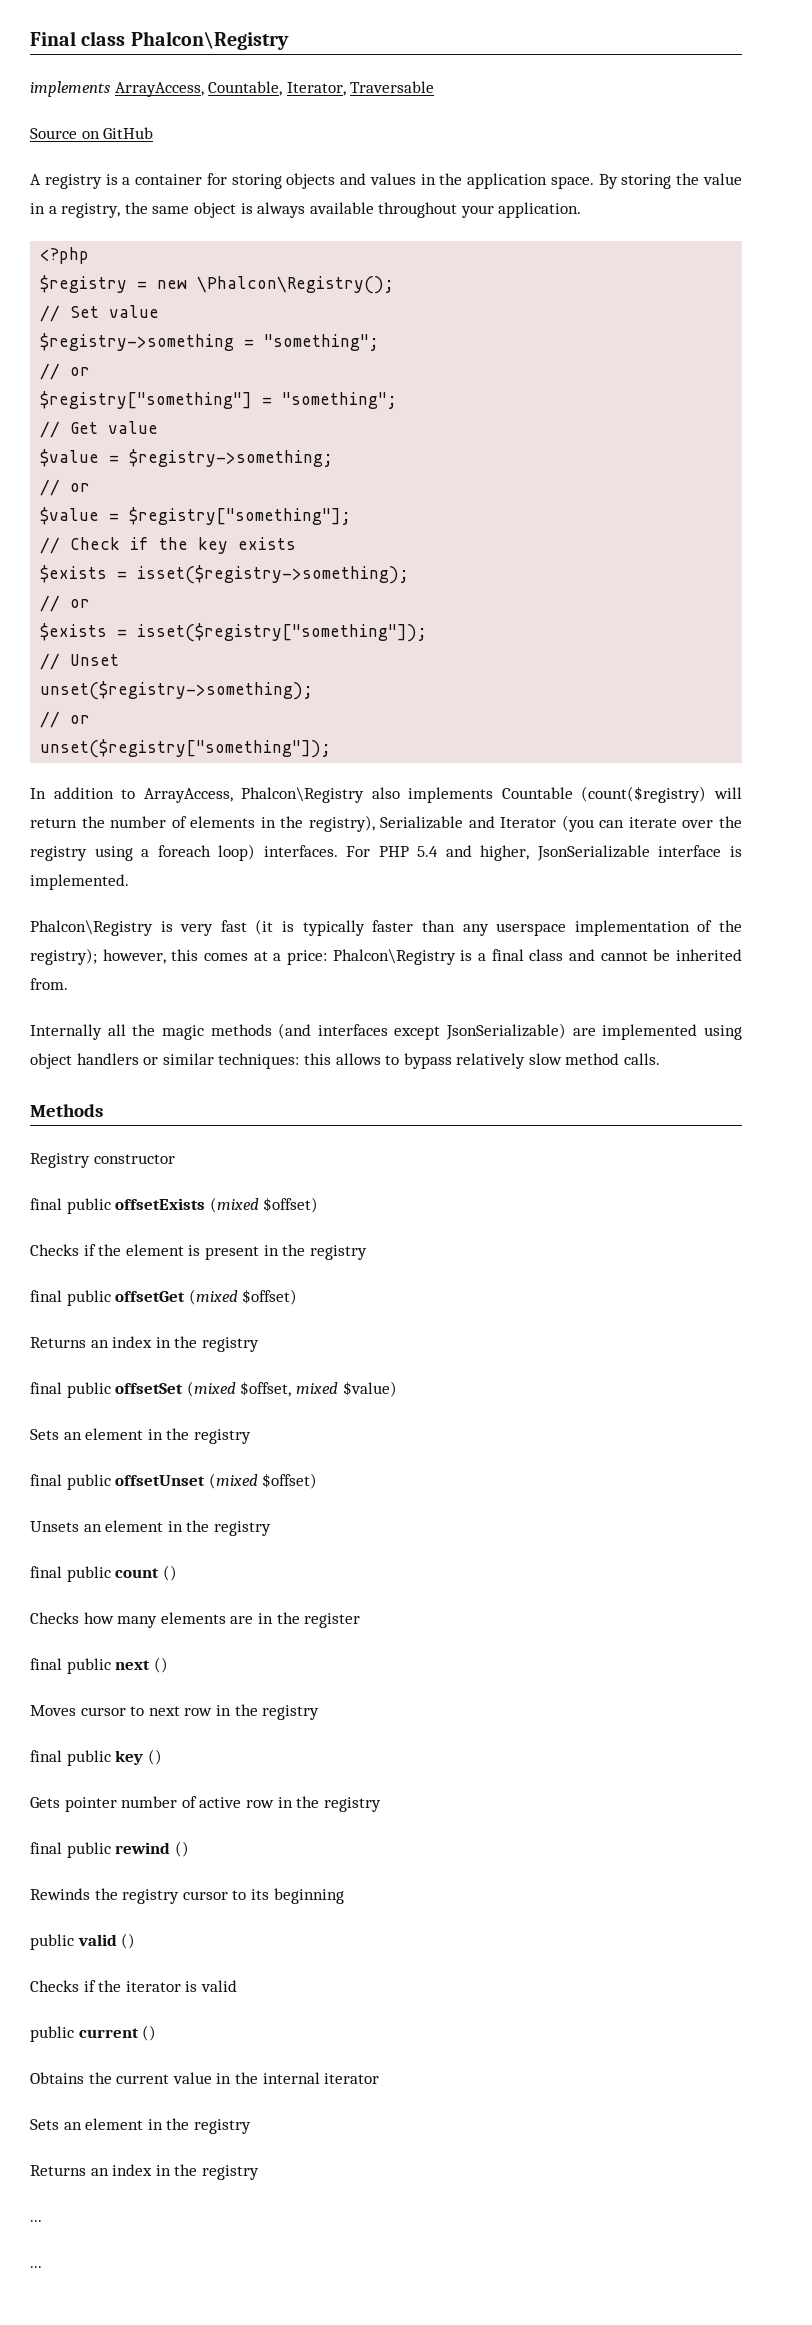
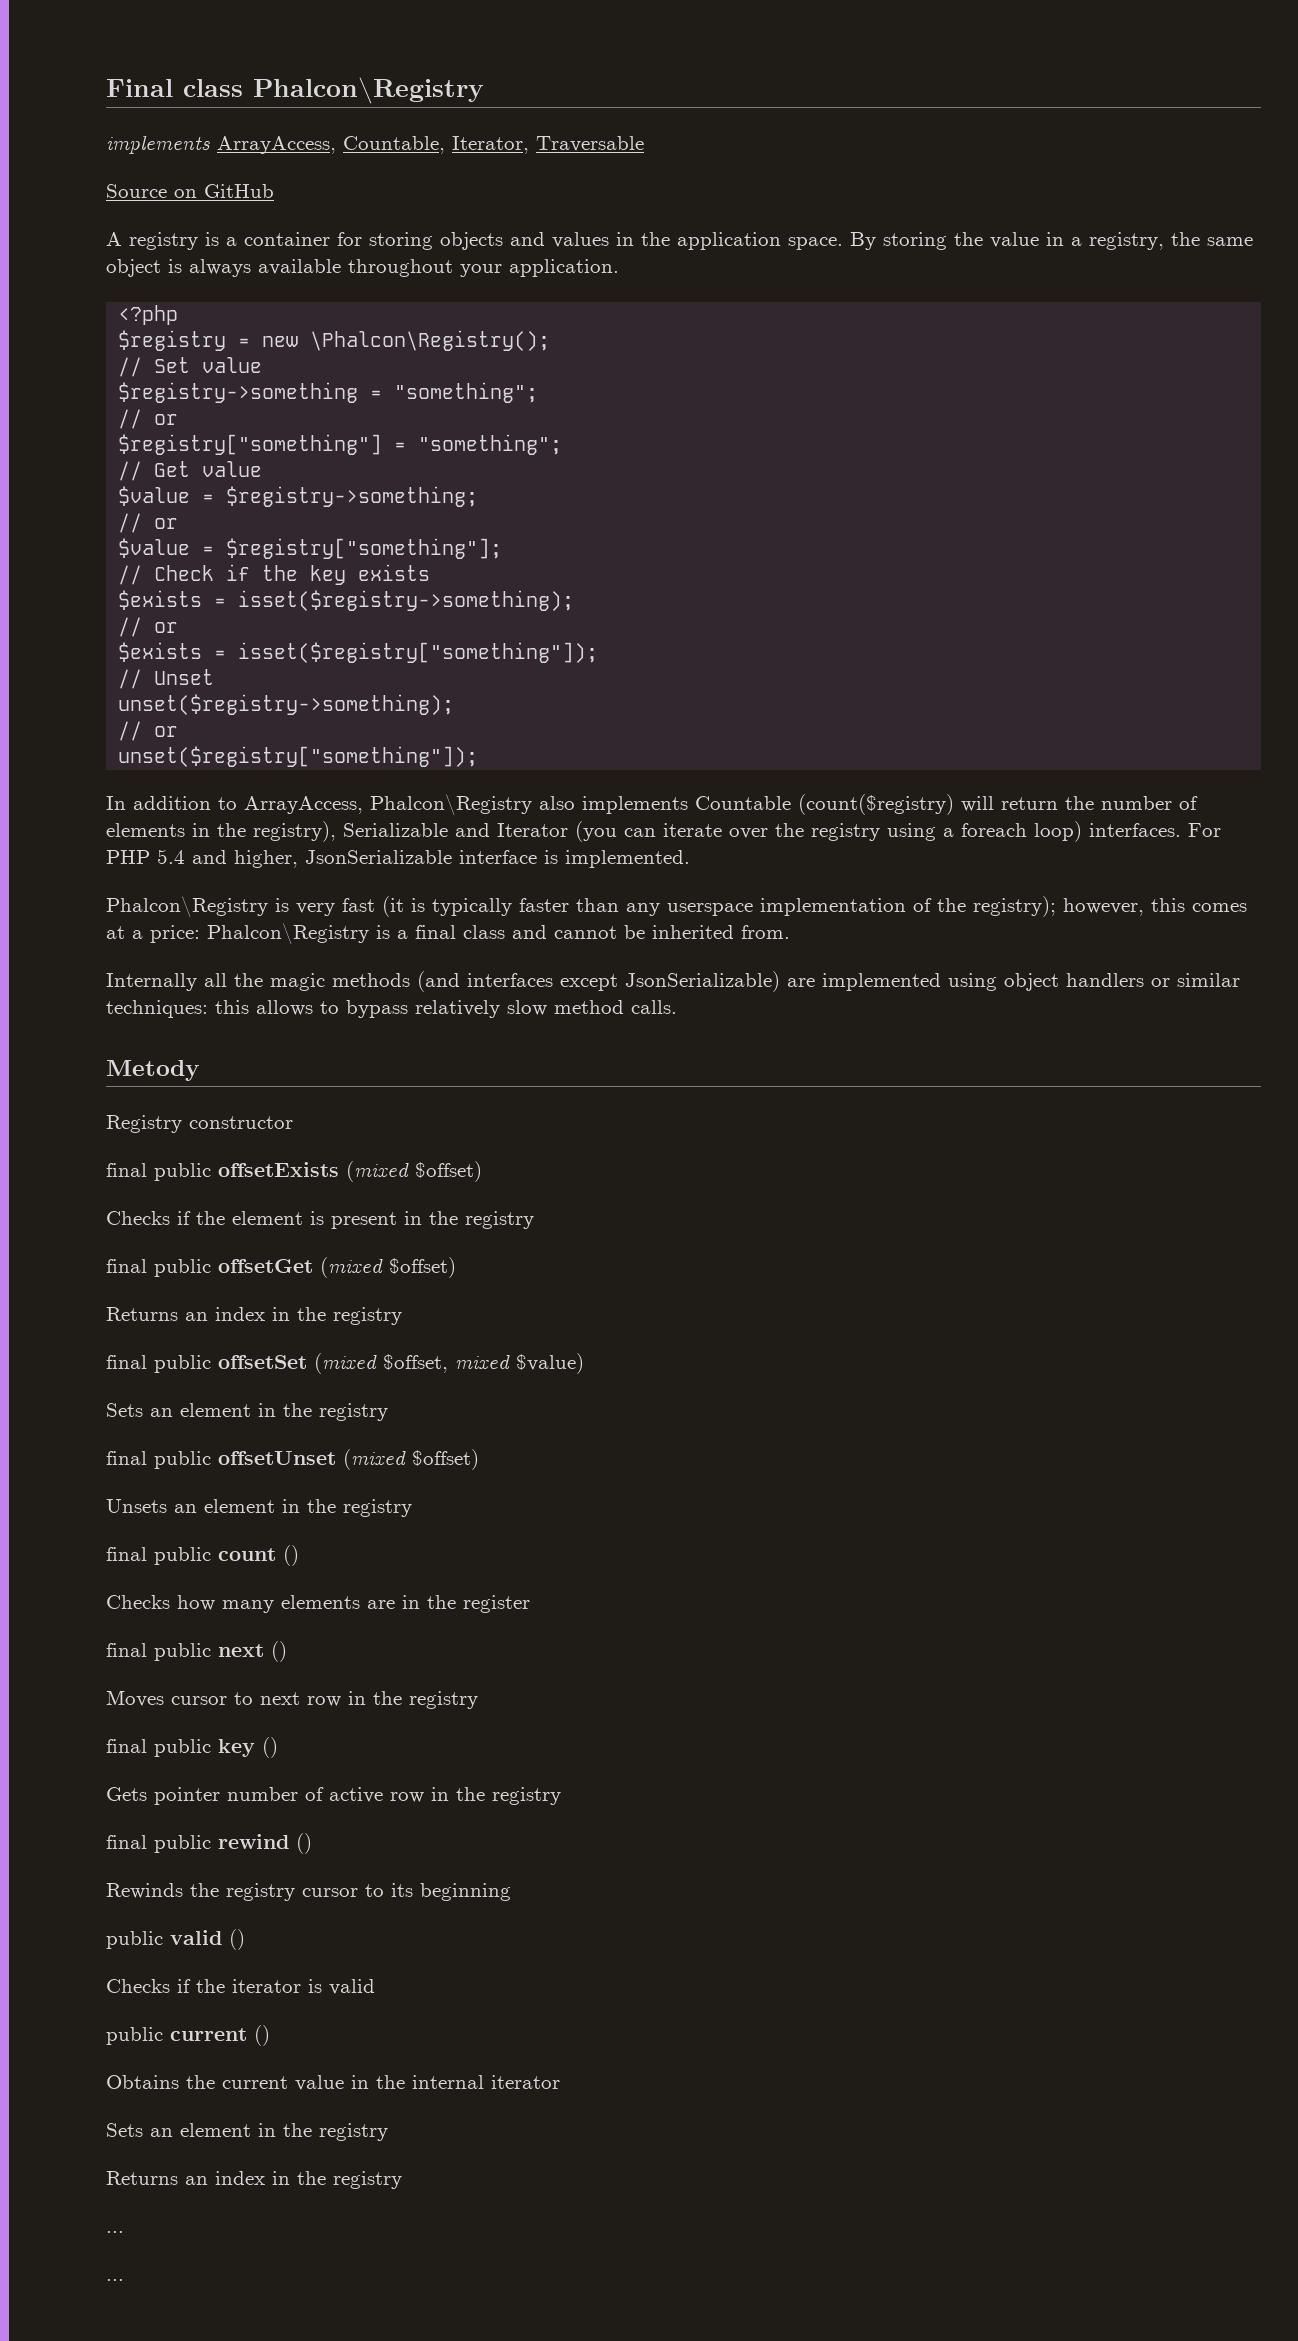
- Methods
+ Metody

